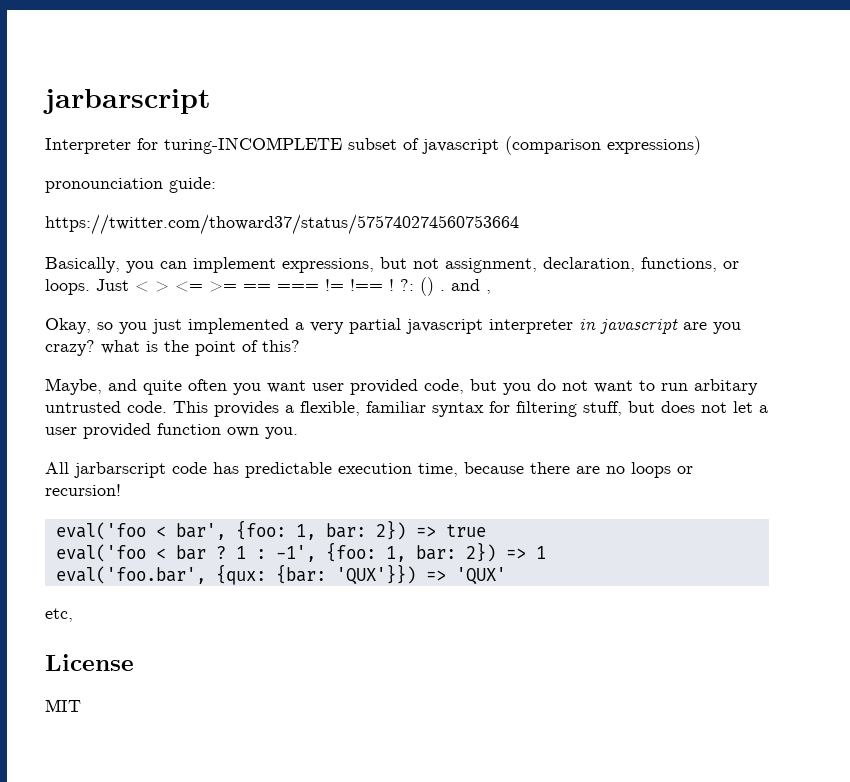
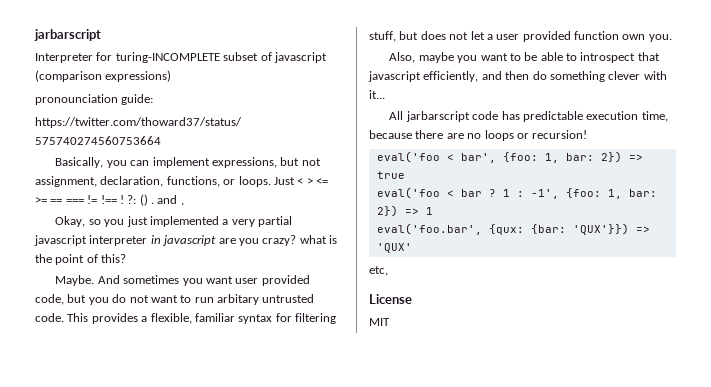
- Maybe, and quite often you want user provided code, but you do not want to run arbitary untrusted code.
+ Maybe. And sometimes you want user provided code, but you do not want to run arbitary untrusted code.
+ Also, maybe you want to be able to introspect that javascript efficiently, and then do something clever with it...

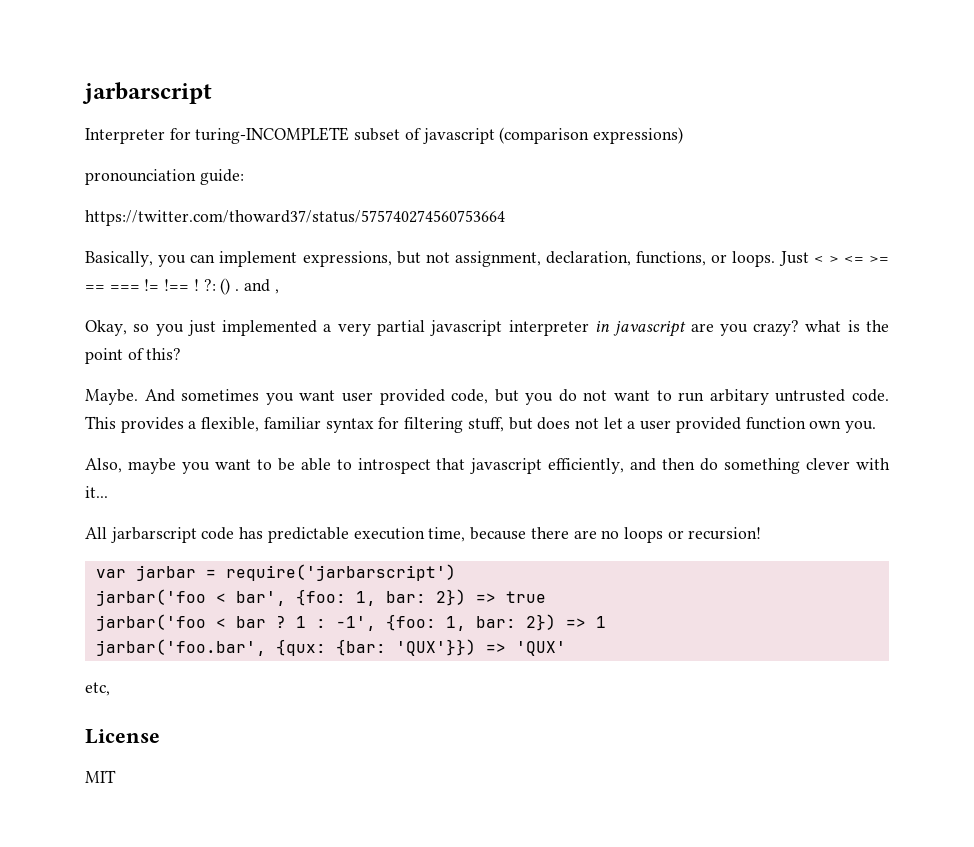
- eval('foo < bar', {foo: 1, bar: 2}) => true
+ var jarbar = require('jarbarscript')
+ jarbar('foo < bar', {foo: 1, bar: 2}) => true
- eval('foo < bar ?
+ jarbar('foo < bar ?
- eval('foo.bar', {qux: {bar: 'QUX'}}) => 'QUX'
+ jarbar('foo.bar', {qux: {bar: 'QUX'}}) => 'QUX'

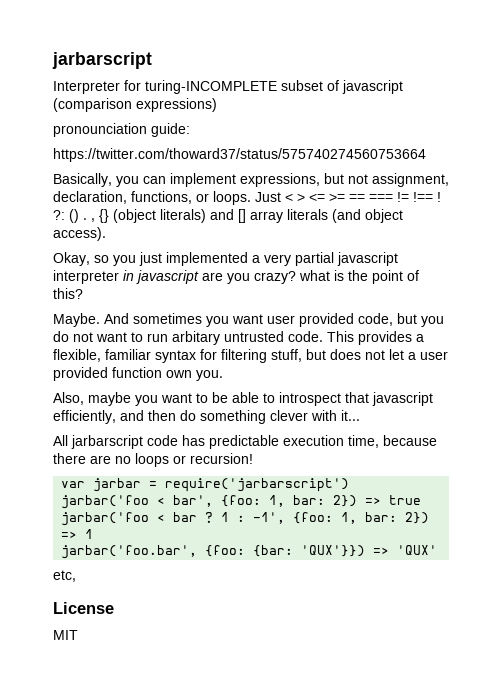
- ?: () . and ,
+ ?: () . , {} (object literals) and [] array literals (and object access).
- jarbar('foo.bar', {qux: {bar: 'QUX'}}) => 'QUX'
+ jarbar('foo.bar', {foo: {bar: 'QUX'}}) => 'QUX'

